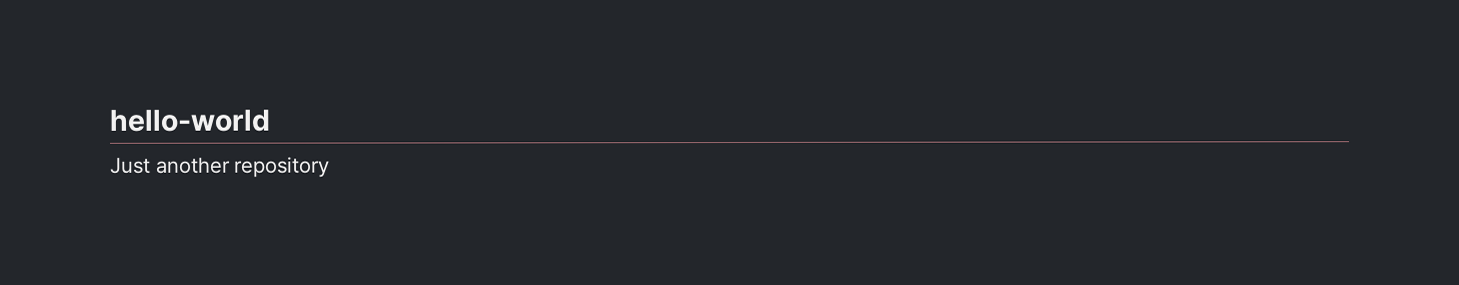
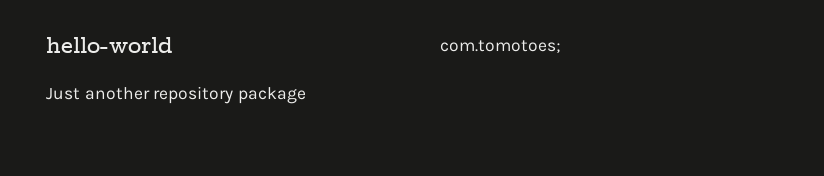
- Just another repository
+ Just another repository package com.tomotoes;

